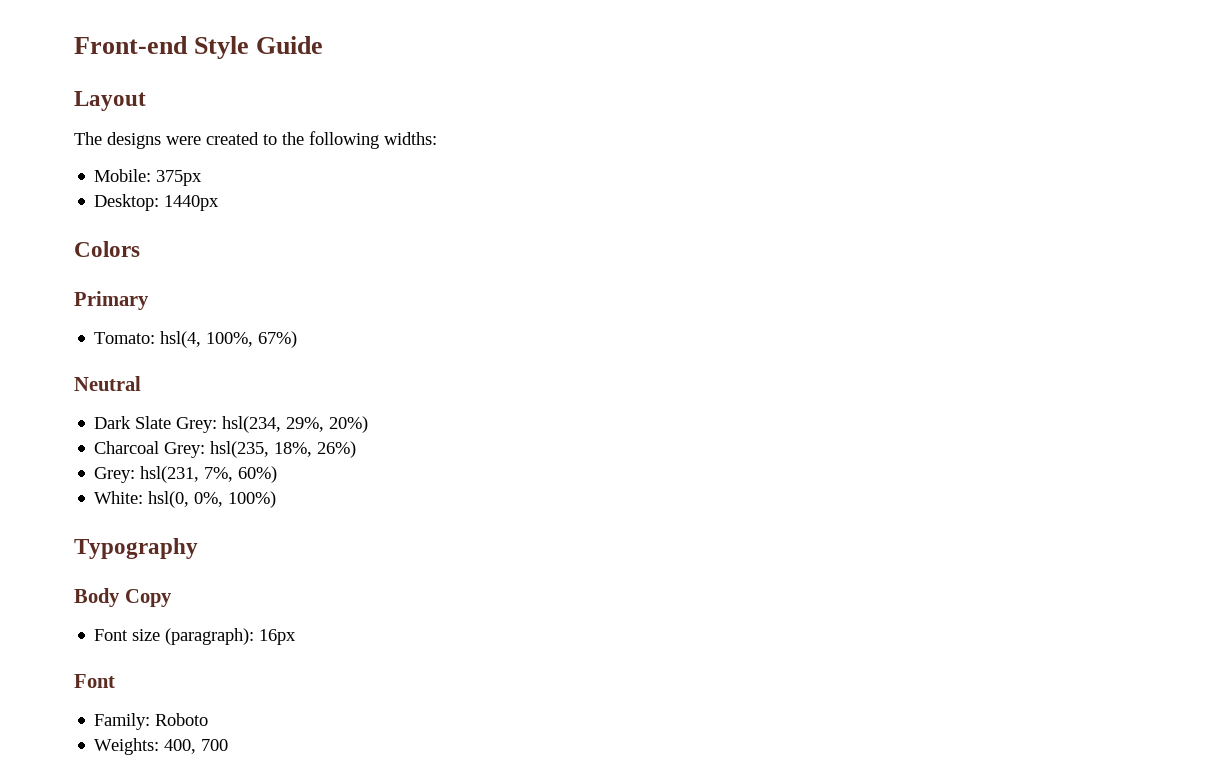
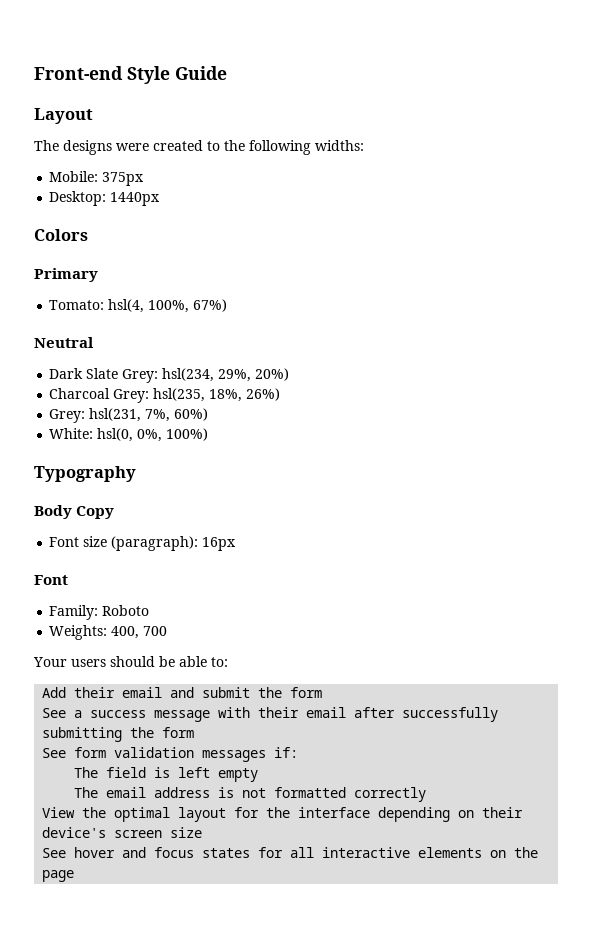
+ Your users should be able to:
+ Add their email and submit the form
+ See a success message with their email after successfully submitting the form
+ See form validation messages if:
+ The field is left empty
+ The email address is not formatted correctly
+ View the optimal layout for the interface depending on their device's screen size
+ See hover and focus states for all interactive elements on the page

